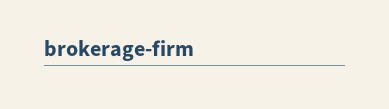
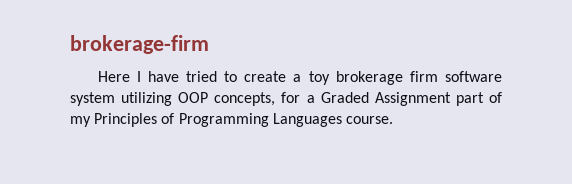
+ Here I have tried to create a toy brokerage firm software system utilizing OOP concepts, for a Graded Assignment part of my Principles of Programming Languages course.

